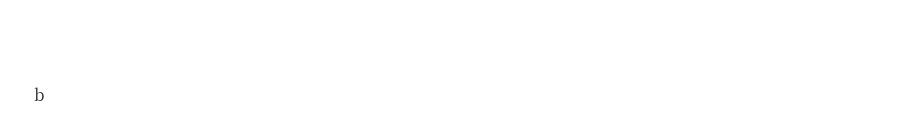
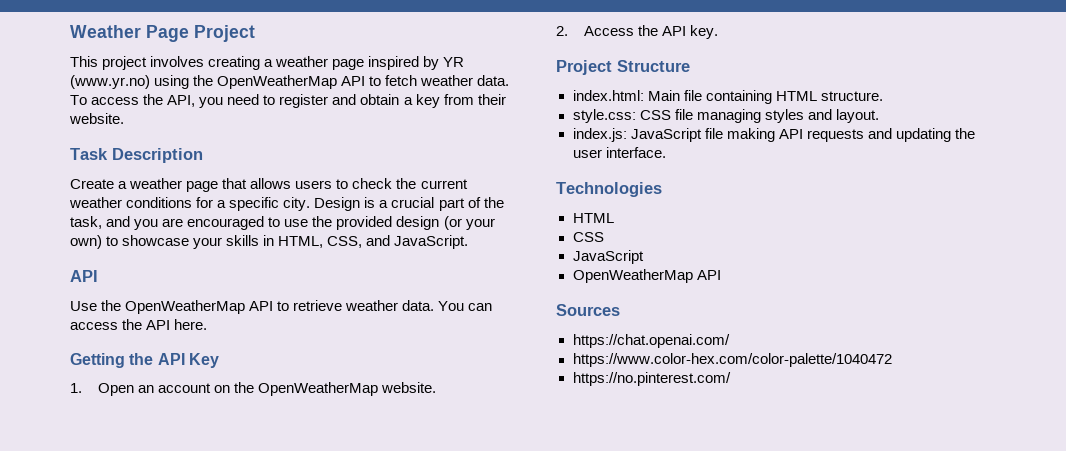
- b
+ Weather Page Project
+ This project involves creating a weather page inspired by YR (www.yr.no) using the OpenWeatherMap API to fetch weather data. To access the API, you need to register and obtain a key from their website.
+ Task Description
+ Create a weather page that allows users to check the current weather conditions for a specific city. Design is a crucial part of the task, and you are encouraged to use the provided design (or your own) to showcase your skills in HTML, CSS, and JavaScript.
+ API
+ Use the OpenWeatherMap API to retrieve weather data. You can access the API here.
+ Getting the API Key
+ 1. Open an account on the OpenWeatherMap website.
+ 2. Access the API key.
+ Project Structure
+ index.html: Main file containing HTML structure.
+ style.css: CSS file managing styles and layout.
+ index.js: JavaScript file making API requests and updating the user interface.
+ Technologies
+ HTML
+ CSS
+ JavaScript
+ OpenWeatherMap API
+ Sources
+ https://chat.openai.com/
+ https://www.color-hex.com/color-palette/1040472
+ https://no.pinterest.com/

